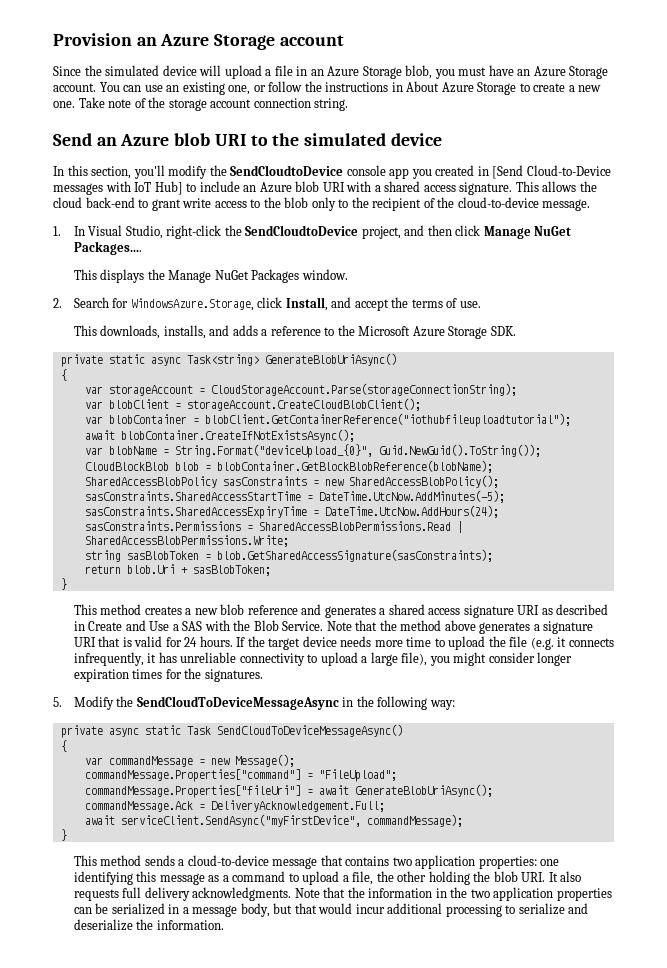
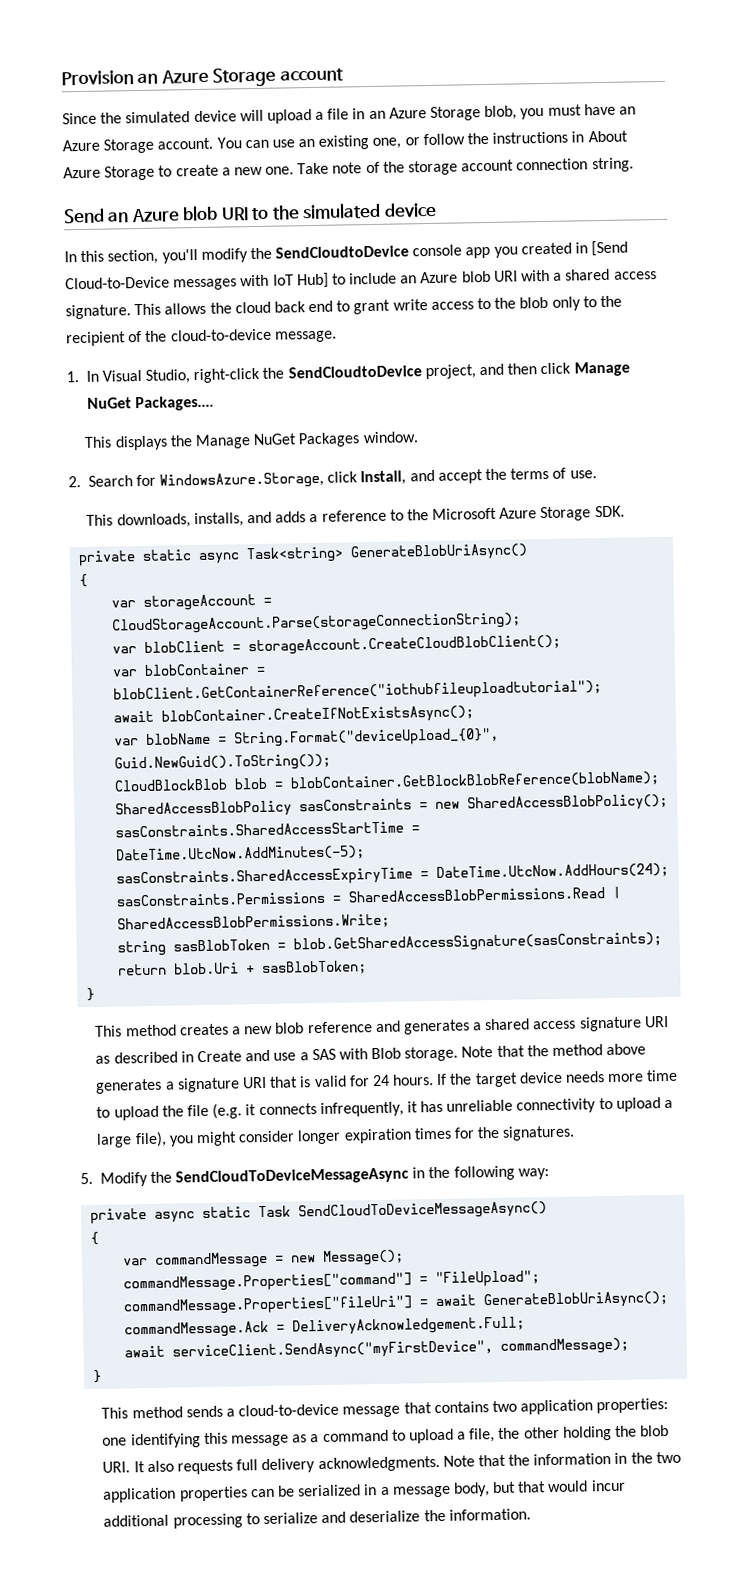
- This allows the cloud back-end to grant write access to the blob only to the recipient of the cloud-to-device message.
+ This allows the cloud back end to grant write access to the blob only to the recipient of the cloud-to-device message.
- This method creates a new blob reference and generates a shared access signature URI as described in Create and Use a SAS with the Blob Service.
+ This method creates a new blob reference and generates a shared access signature URI as described in Create and use a SAS with Blob storage.

